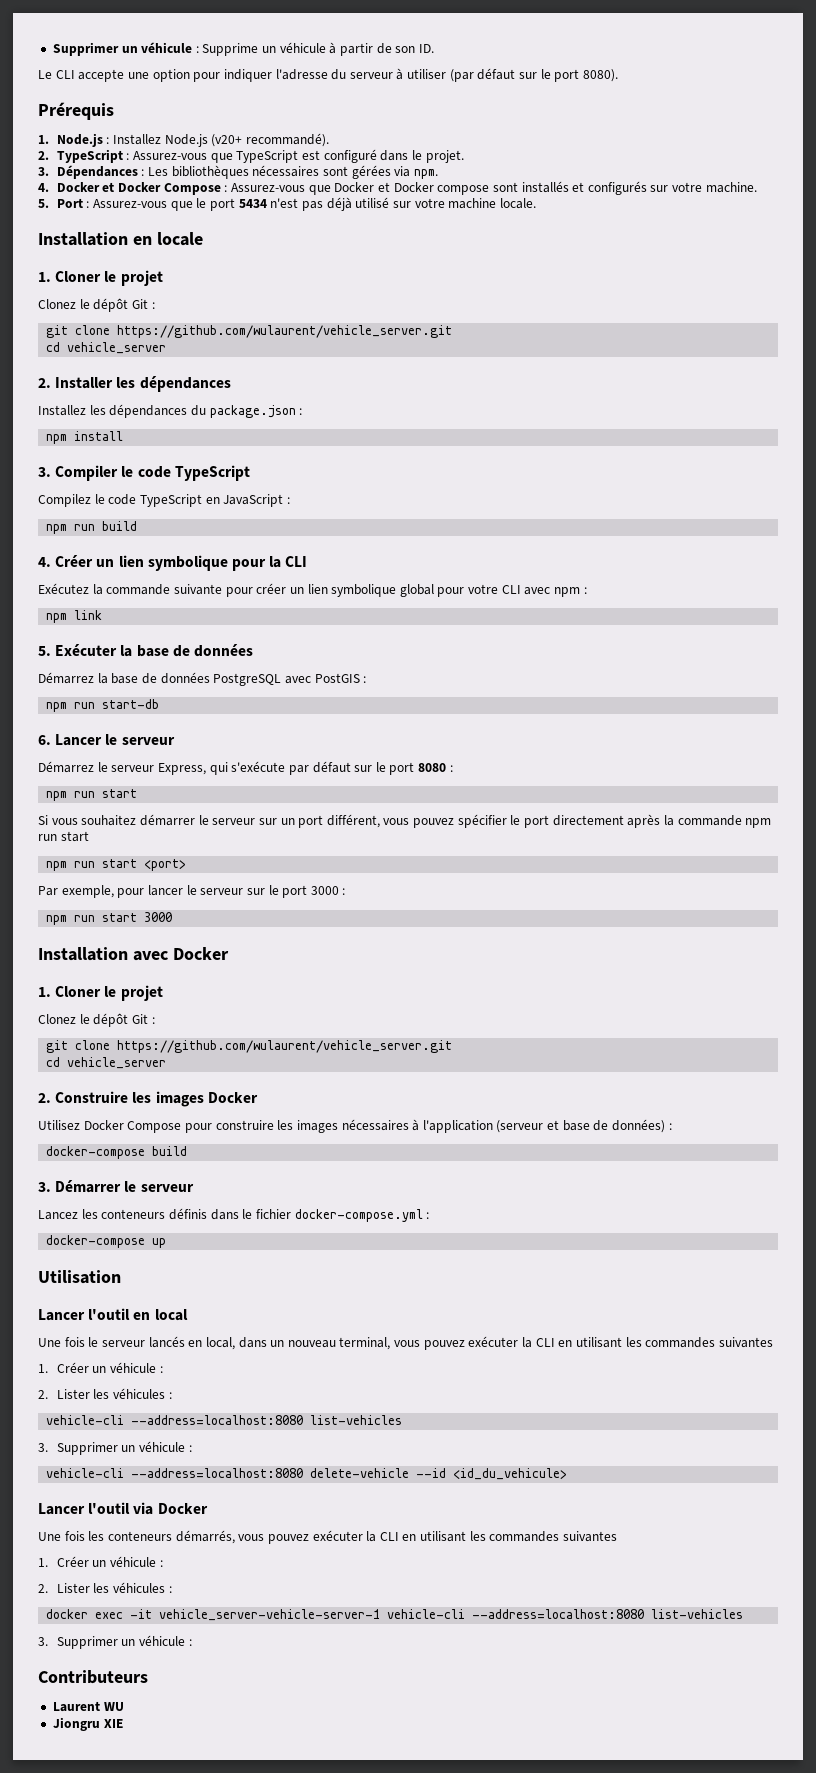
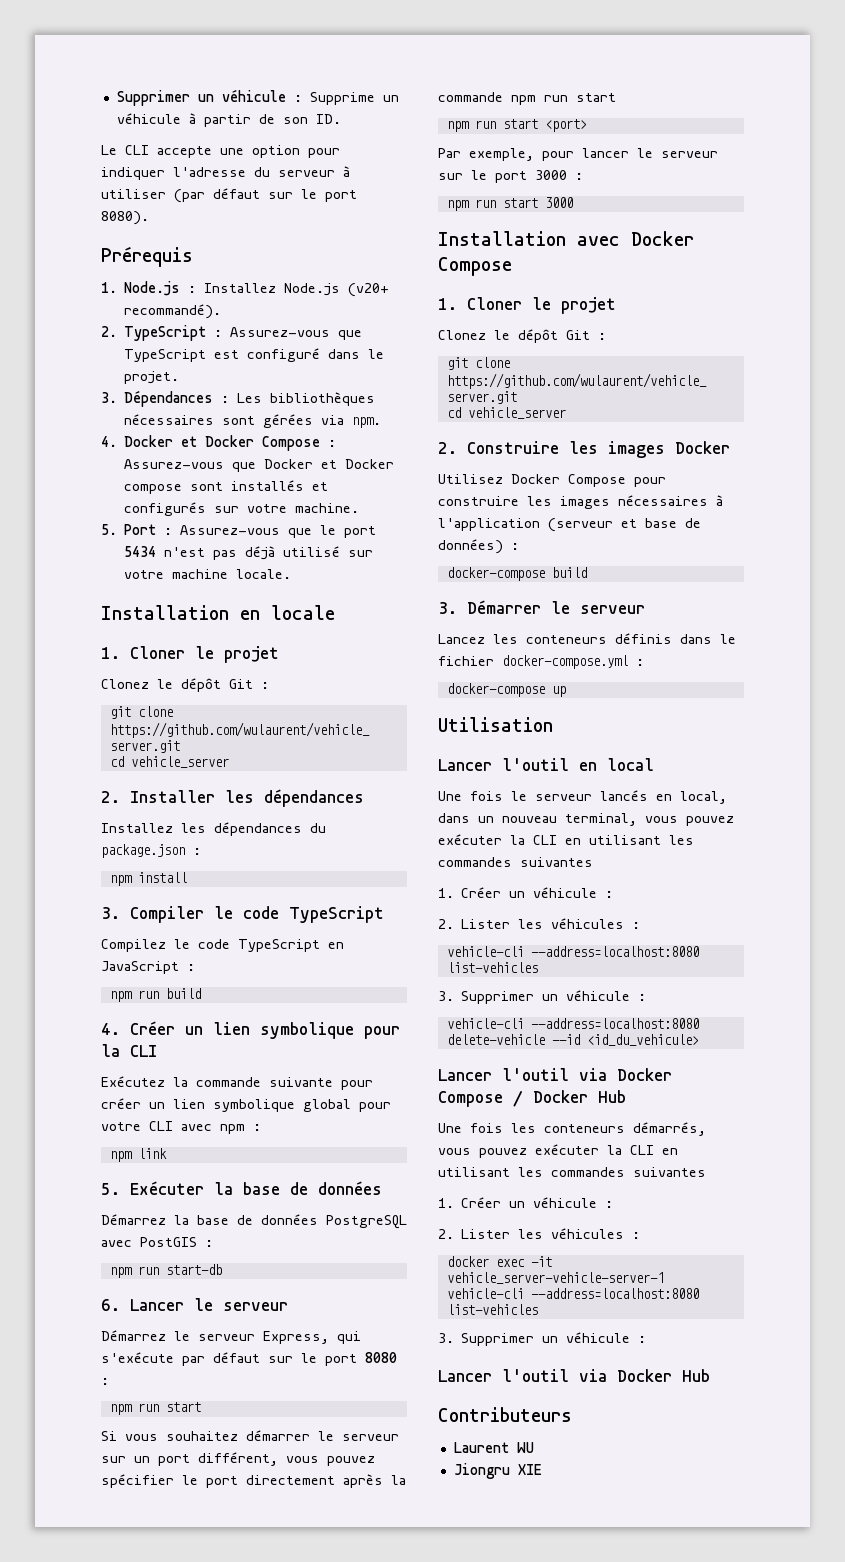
- Installation avec Docker
+ Installation avec Docker Compose
- Lancer l'outil via Docker
+ Lancer l'outil via Docker Compose / Docker Hub
+ Lancer l'outil via Docker Hub

